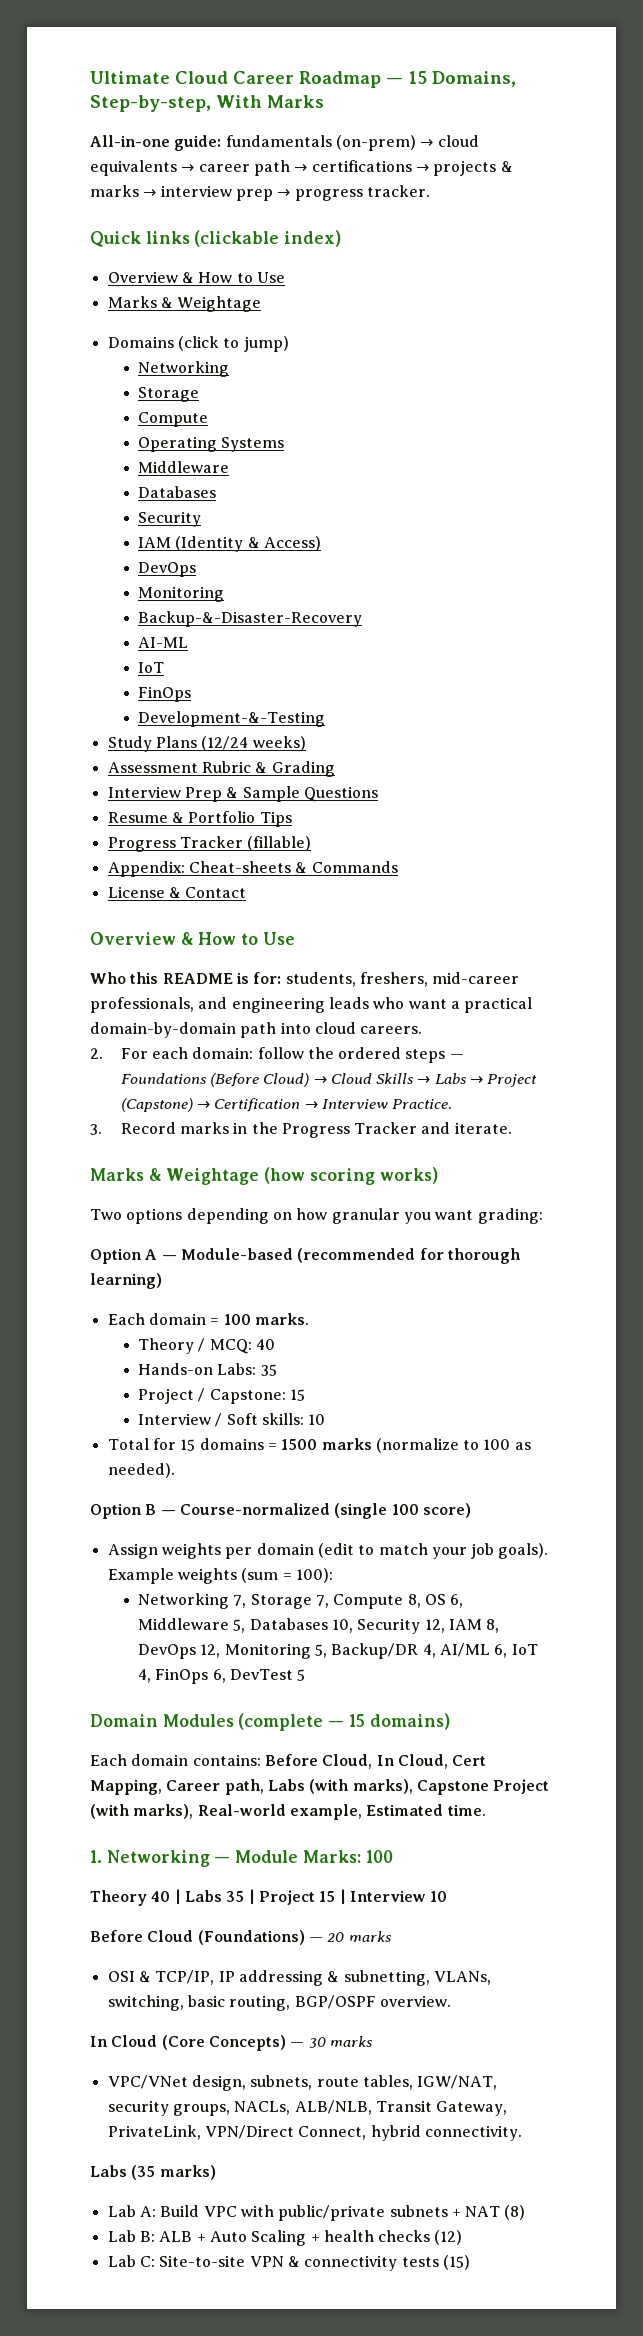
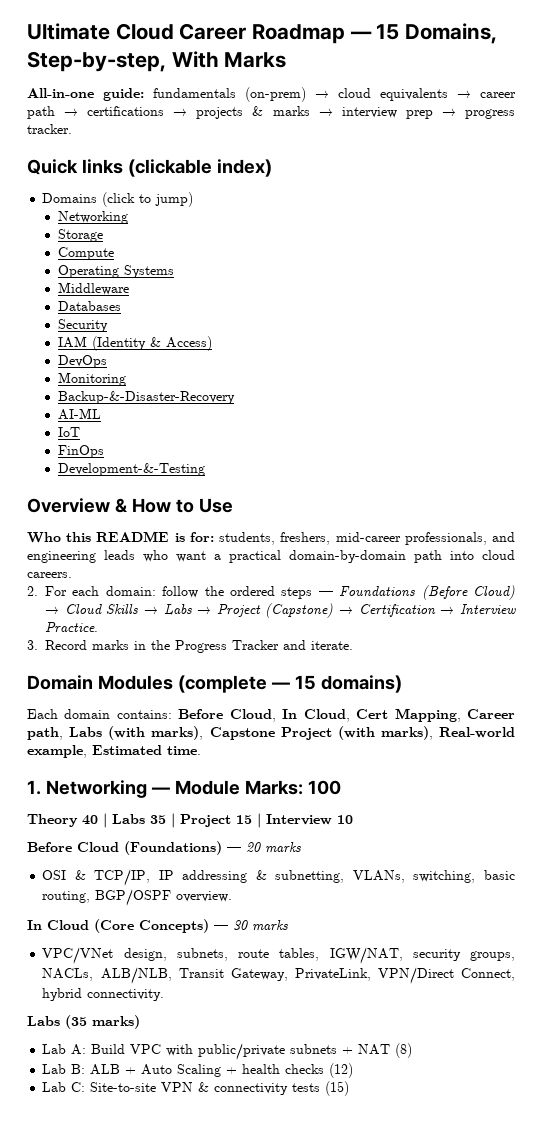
  Quick links (clickable index)
- Overview & How to Use
- Marks & Weightage
- Study Plans (12/24 weeks)
- Assessment Rubric & Grading
- Interview Prep & Sample Questions
- Resume & Portfolio Tips
- Progress Tracker (fillable)
- Appendix: Cheat-sheets & Commands
- License & Contact
- Marks & Weightage (how scoring works)
- Two options depending on how granular you want grading:
- Option A — Module-based (recommended for thorough learning)
- Each domain = 100 marks.
- Theory / MCQ: 40
- Hands-on Labs: 35
- Project / Capstone: 15
- Interview / Soft skills: 10
- Total for 15 domains = 1500 marks (normalize to 100 as needed).
- Option B — Course-normalized (single 100 score)
- Assign weights per domain (edit to match your job goals). Example weights (sum = 100):
- Networking 7, Storage 7, Compute 8, OS 6, Middleware 5, Databases 10, Security 12, IAM 8, DevOps 12, Monitoring 5, Backup/DR 4, AI/ML 6, IoT 4, FinOps 6, DevTest 5

